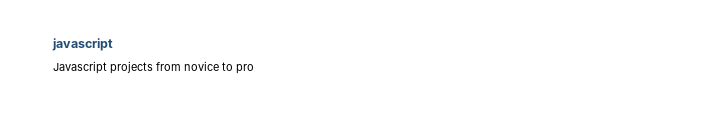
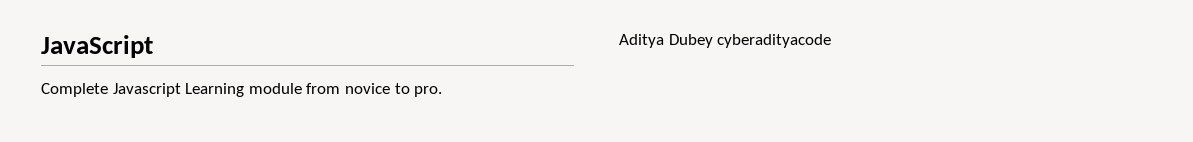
- javascript
- Javascript projects from novice to pro
+ JavaScript
+ Complete Javascript Learning module from novice to pro.
+ Aditya Dubey cyberadityacode

